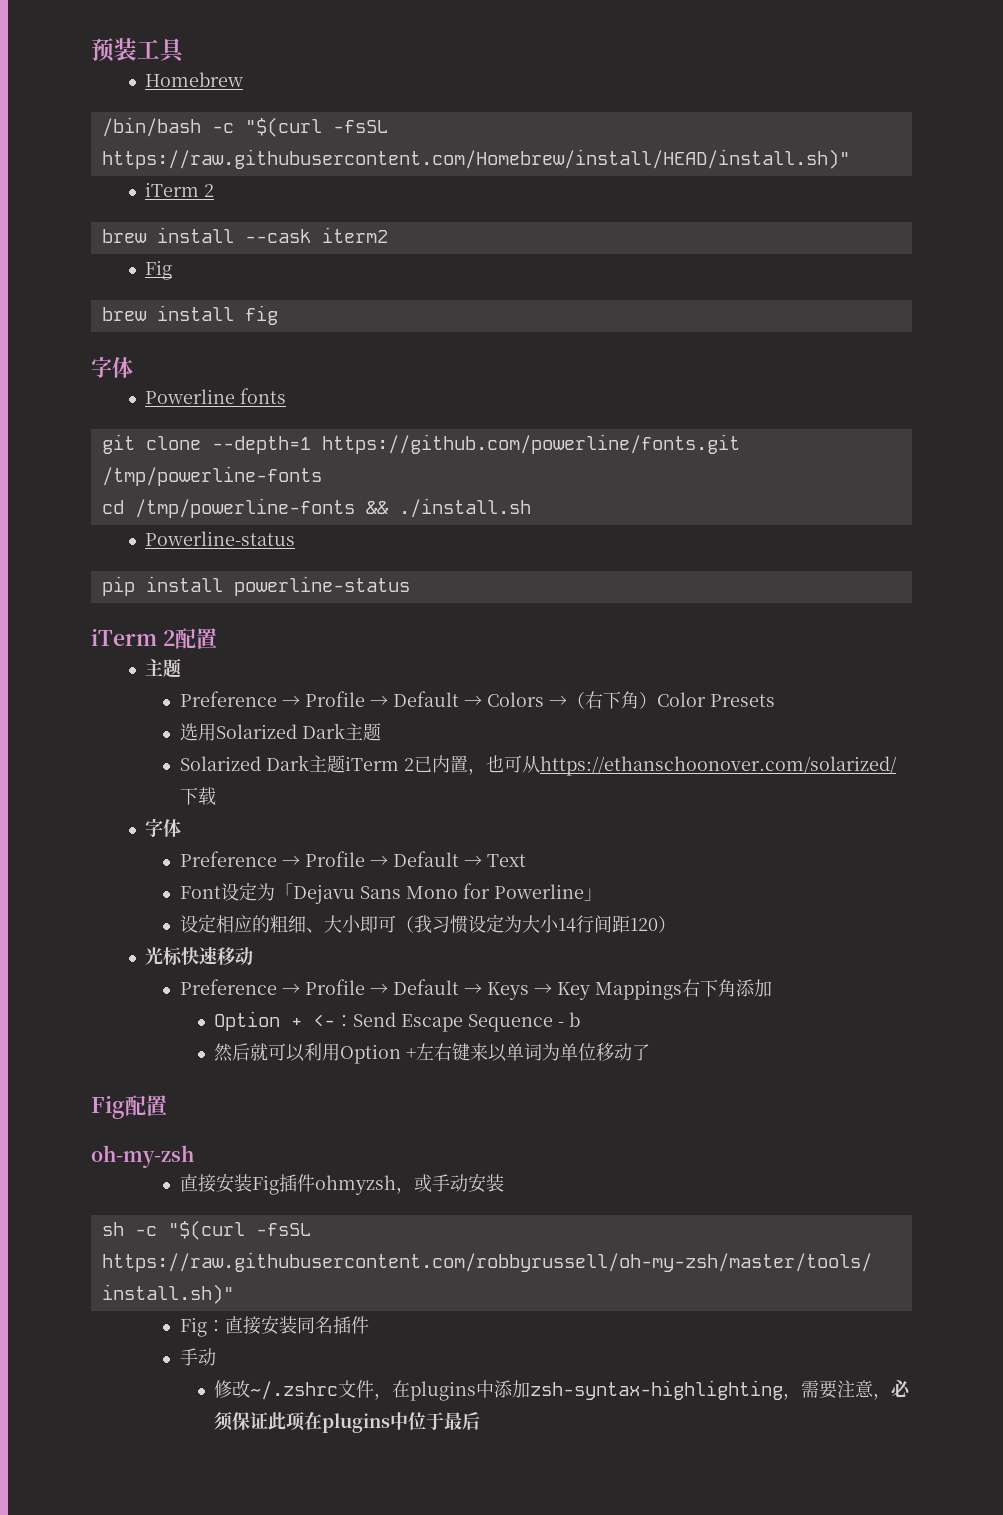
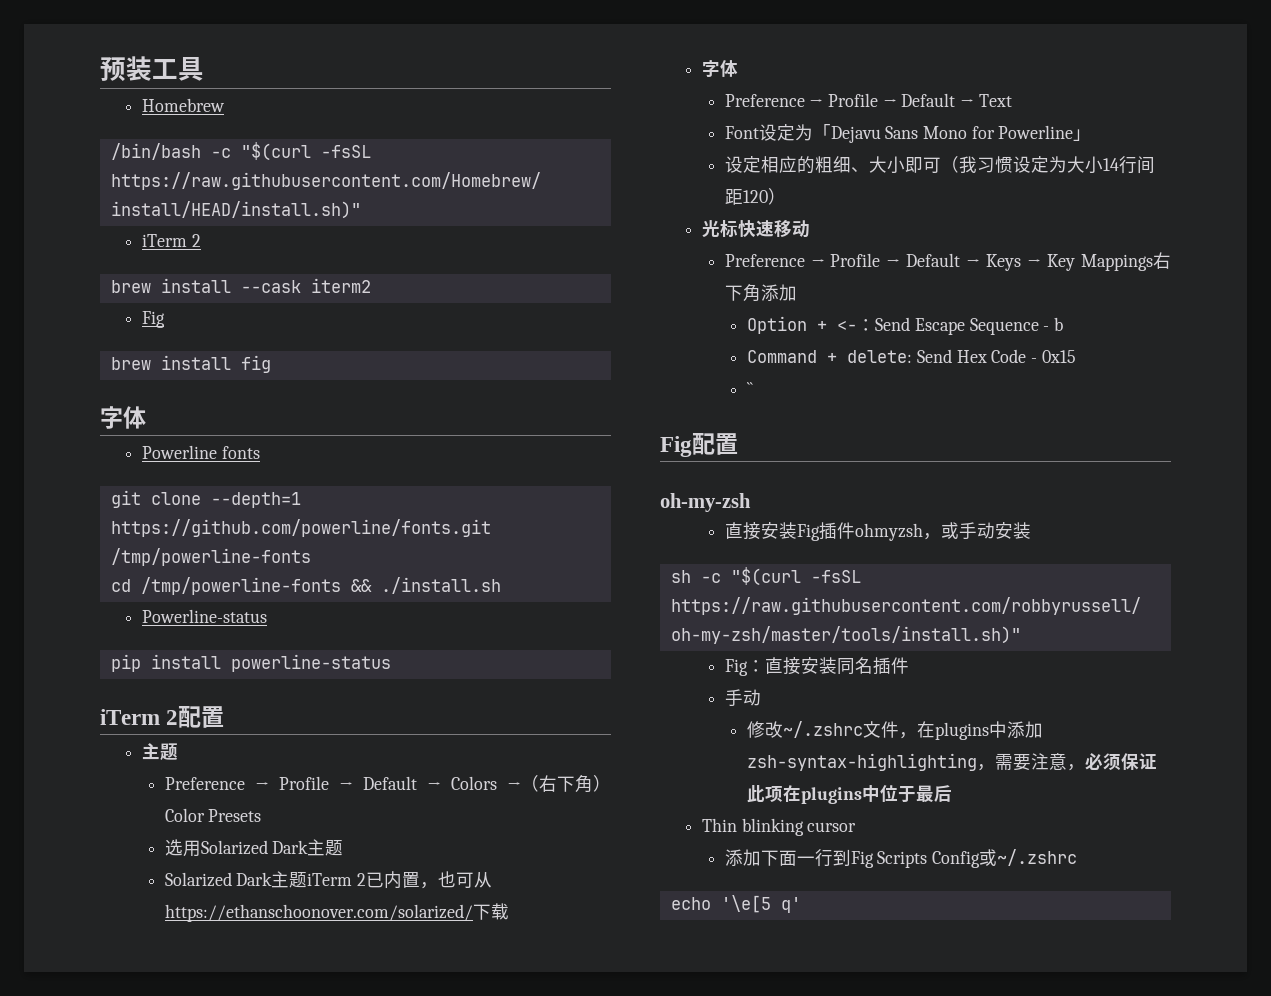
- 然后就可以利用Option +左右键来以单词为单位移动了
+ Command + delete: Send Hex Code - 0x15
+ ``
+ Thin blinking cursor
+ 添加下面一行到Fig Scripts Config或~/.zshrc
+ echo '\e[5 q'

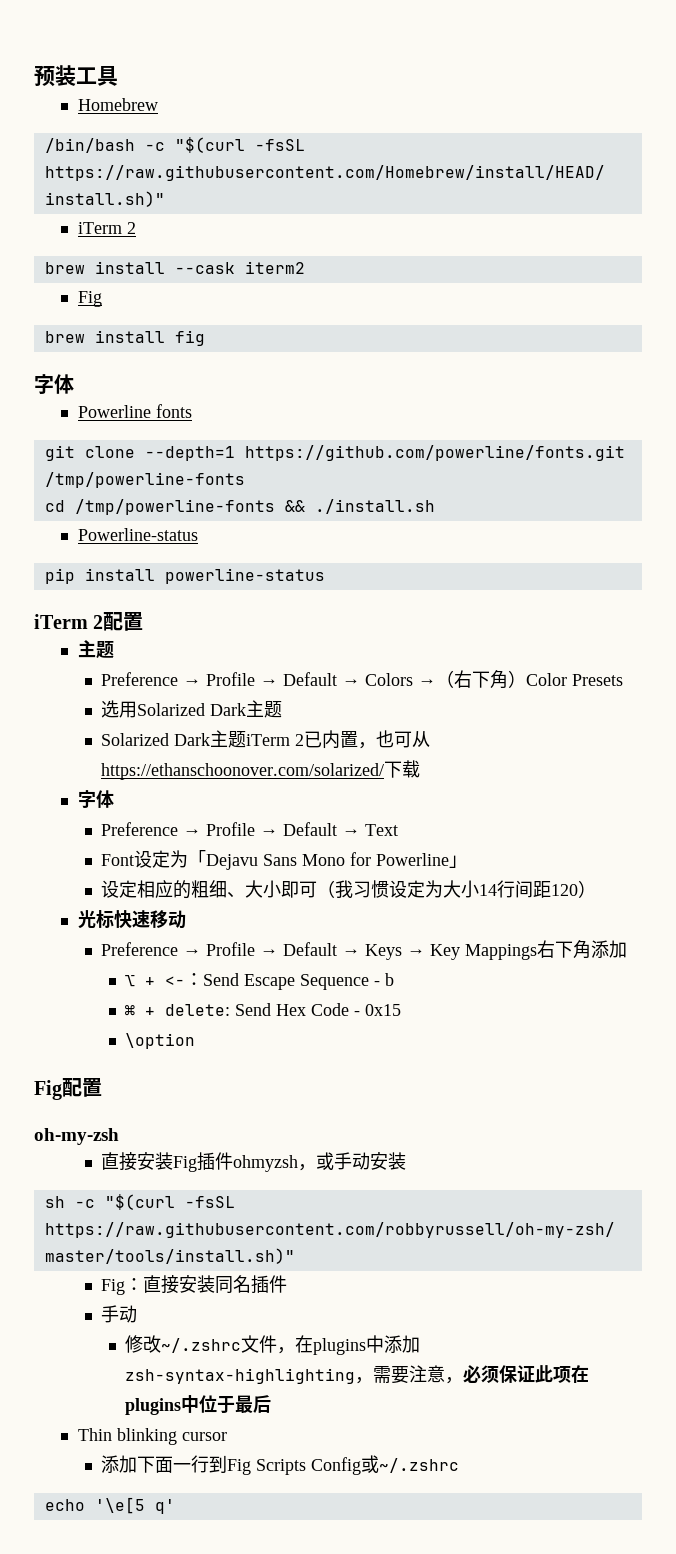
- Option + <-：Send Escape Sequence - b
+ ⌥ + <-：Send Escape Sequence - b
- Command + delete: Send Hex Code - 0x15
+ ⌘ + delete: Send Hex Code - 0x15
- ``
+ \option

